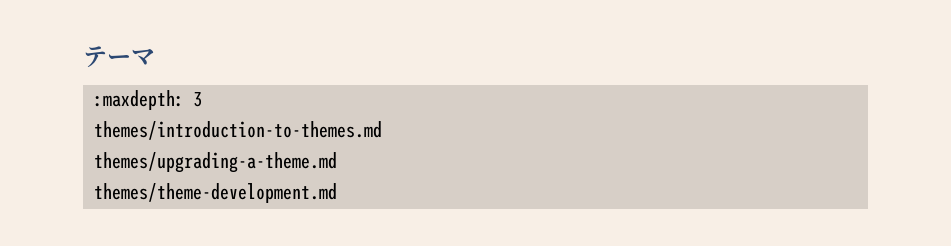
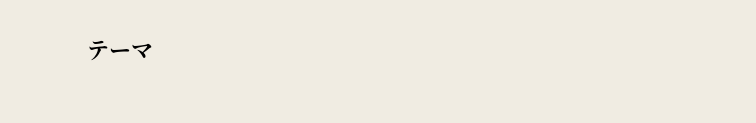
- :maxdepth: 3
- themes/introduction-to-themes.md
- themes/upgrading-a-theme.md
- themes/theme-development.md

